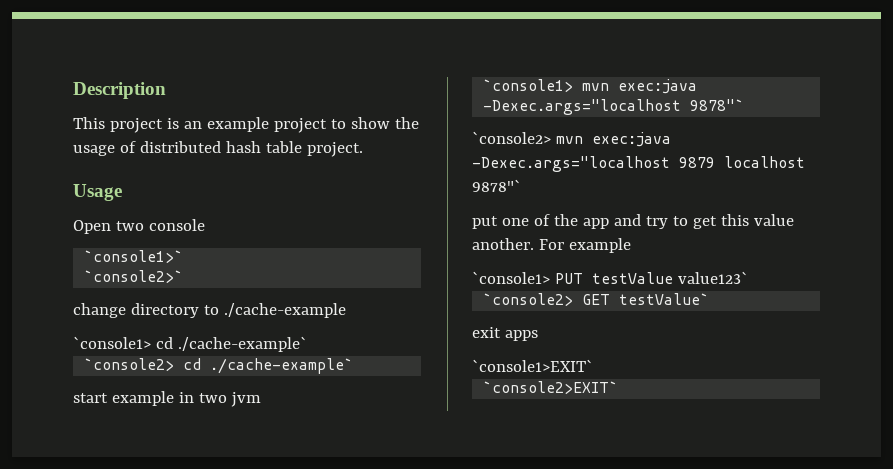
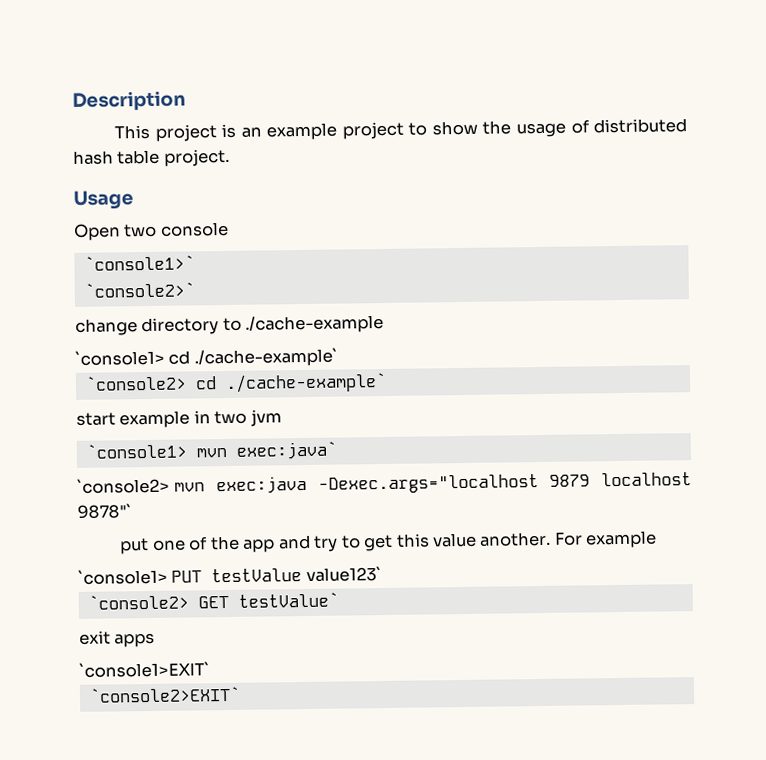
- `console1> mvn exec:java -Dexec.args="localhost 9878"`
+ `console1> mvn exec:java`

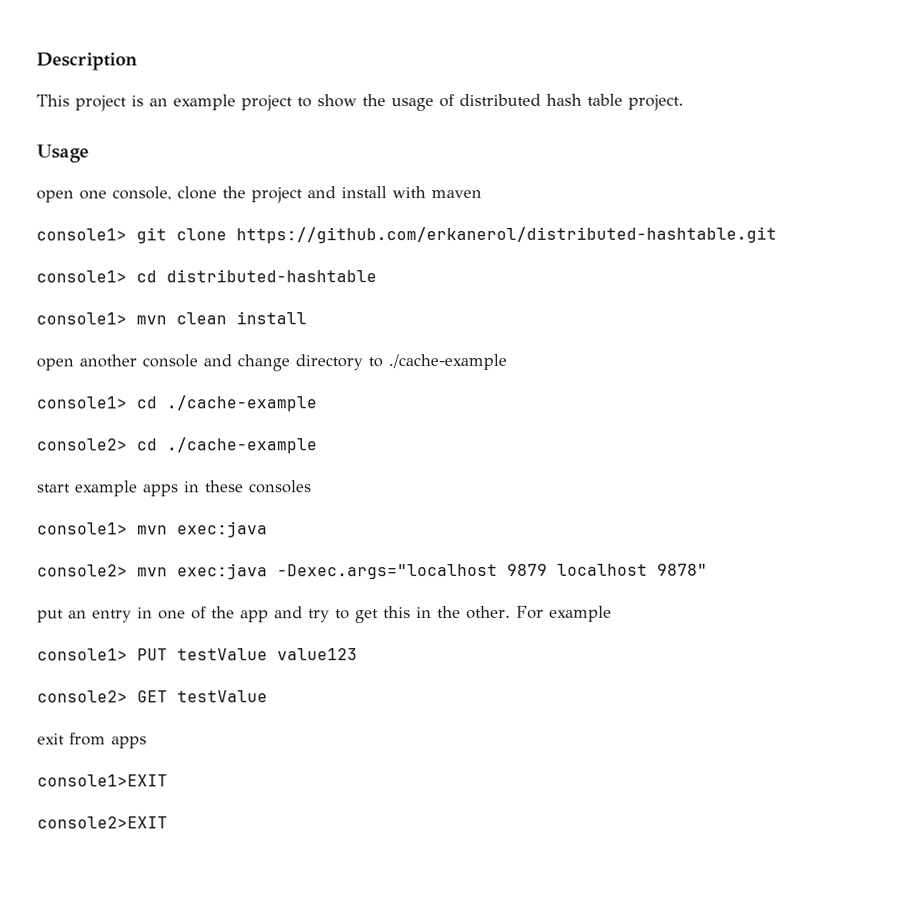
- Open two console
- `console1>`
- `console2>`
- change directory to ./cache-example
+ open one console, clone the project and install with maven
+ console1> git clone https://github.com/erkanerol/distributed-hashtable.git
+ console1> cd distributed-hashtable
+ console1> mvn clean install
+ open another console and change directory to ./cache-example
- `console1> cd ./cache-example`
- `console2> cd ./cache-example`
- start example in two jvm
- `console1> mvn exec:java`
- `console2> mvn exec:java -Dexec.args="localhost 9879 localhost 9878"`
+ console1> cd ./cache-example
+ console2> cd ./cache-example
+ start example apps in these consoles
+ console1> mvn exec:java
+ console2> mvn exec:java -Dexec.args="localhost 9879 localhost 9878"
- put one of the app and try to get this value another.
+ put an entry in one of the app and try to get this in the other.
- `console1> PUT testValue value123`
- `console2> GET testValue`
+ console1> PUT testValue value123
+ console2> GET testValue
- exit apps
+ exit from apps
- `console1>EXIT`
- `console2>EXIT`
+ console1>EXIT
+ console2>EXIT

